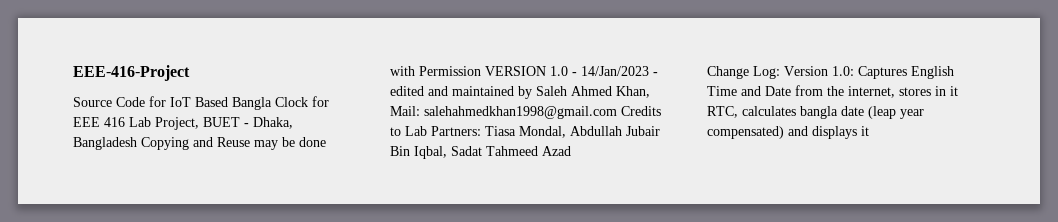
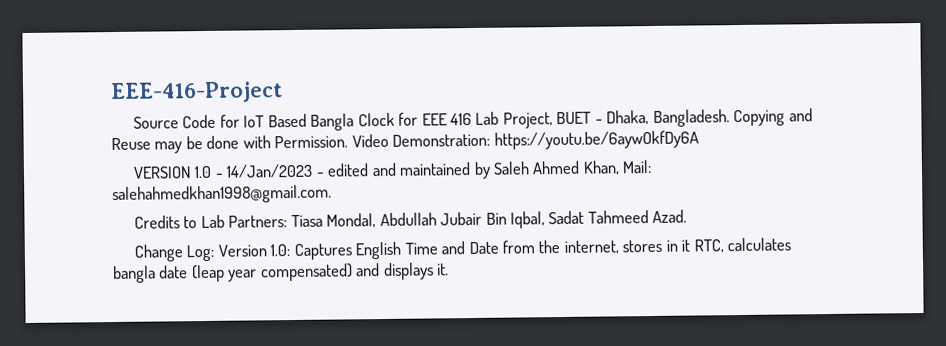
- Source Code for IoT Based Bangla Clock for EEE 416 Lab Project, BUET - Dhaka, Bangladesh Copying and Reuse may be done with Permission VERSION 1.0 - 14/Jan/2023 - edited and maintained by Saleh Ahmed Khan, Mail: salehahmedkhan1998@gmail.com Credits to Lab Partners: Tiasa Mondal, Abdullah Jubair Bin Iqbal, Sadat Tahmeed Azad
+ Source Code for IoT Based Bangla Clock for EEE 416 Lab Project, BUET - Dhaka, Bangladesh. Copying and Reuse may be done with Permission. Video Demonstration: https://youtu.be/6aywOkfDy6A
+ VERSION 1.0 - 14/Jan/2023 - edited and maintained by Saleh Ahmed Khan, Mail: salehahmedkhan1998@gmail.com.
+ Credits to Lab Partners: Tiasa Mondal, Abdullah Jubair Bin Iqbal, Sadat Tahmeed Azad.
- Change Log: Version 1.0: Captures English Time and Date from the internet, stores in it RTC, calculates bangla date (leap year compensated) and displays it
+ Change Log: Version 1.0: Captures English Time and Date from the internet, stores in it RTC, calculates bangla date (leap year compensated) and displays it.

